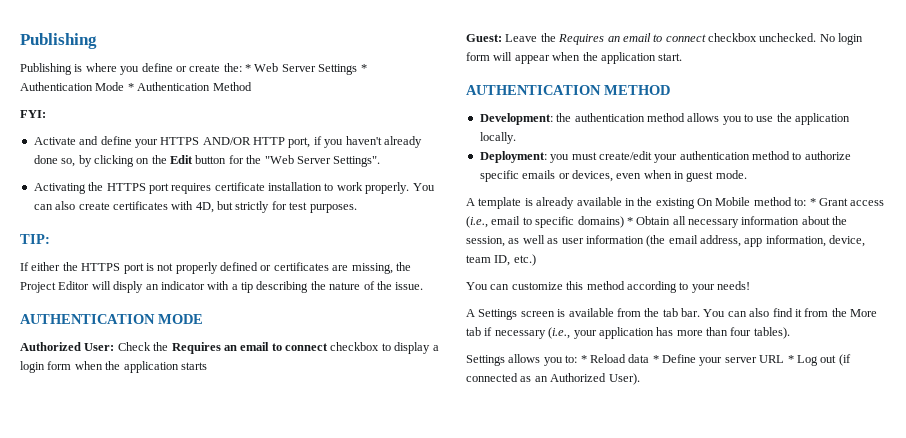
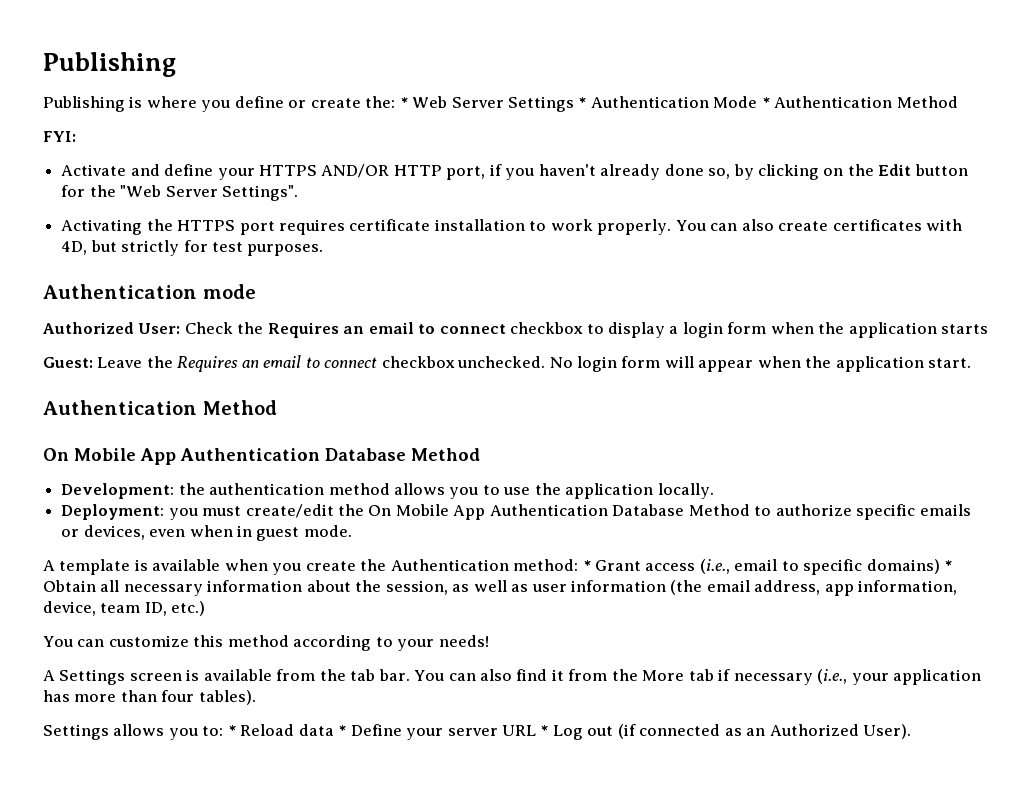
- TIP:
- If either the HTTPS port is not properly defined or certificates are missing, the Project Editor will disply an indicator with a tip describing the nature of the issue.
- AUTHENTICATION MODE
+ Authentication mode
  No login form will appear when the application start.
- AUTHENTICATION METHOD
+ Authentication Method
+ On Mobile App Authentication Database Method
- Deployment: you must create/edit your authentication method to authorize specific emails or devices, even when in guest mode.
+ Deployment: you must create/edit the On Mobile App Authentication Database Method to authorize specific emails or devices, even when in guest mode.
- A template is already available in the existing On Mobile method to: * Grant access (i.e., email to specific domains) * Obtain all necessary information about the session, as well as user information (the email address, app information, device, team ID, etc.)
+ A template is available when you create the Authentication method: * Grant access (i.e., email to specific domains) * Obtain all necessary information about the session, as well as user information (the email address, app information, device, team ID, etc.)

